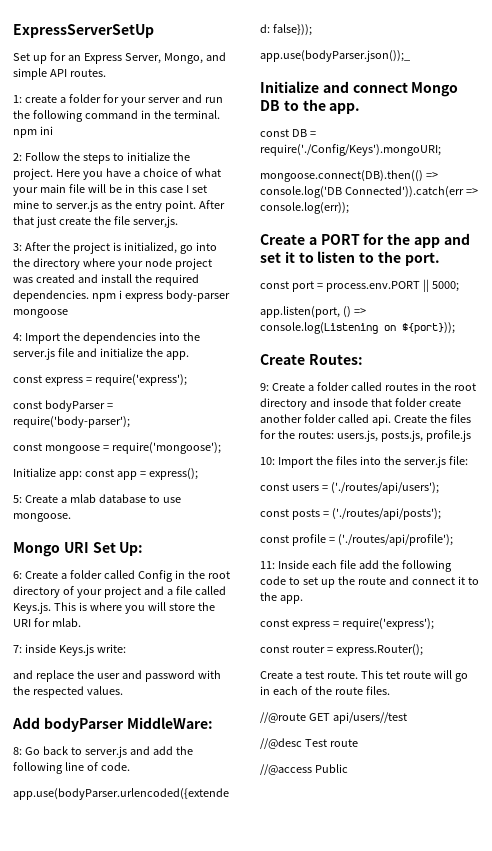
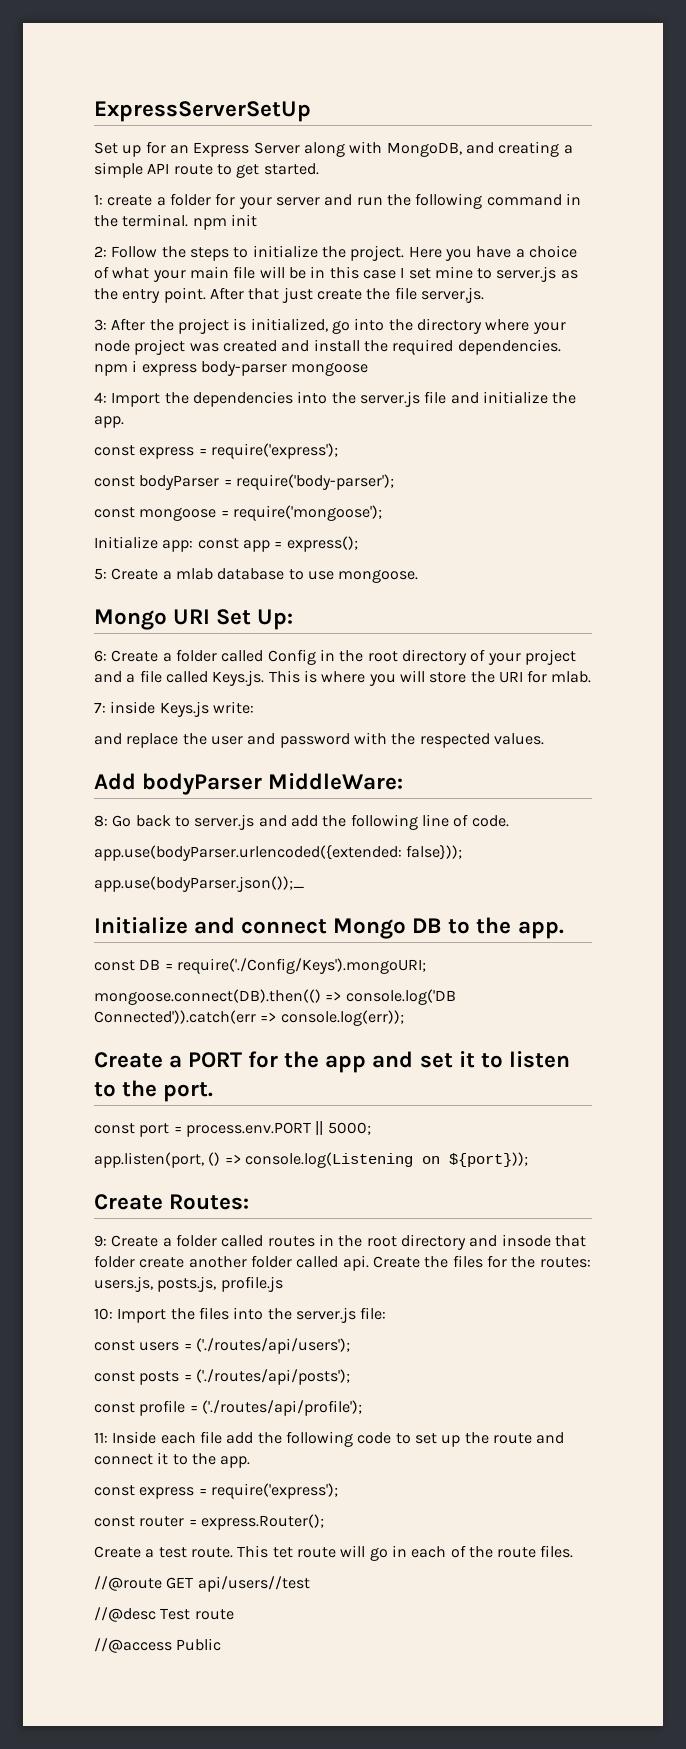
- Set up for an Express Server, Mongo, and simple API routes.
+ Set up for an Express Server along with MongoDB, and creating a simple API route to get started.
- 1: create a folder for your server and run the following command in the terminal. npm ini
+ 1: create a folder for your server and run the following command in the terminal. npm init

